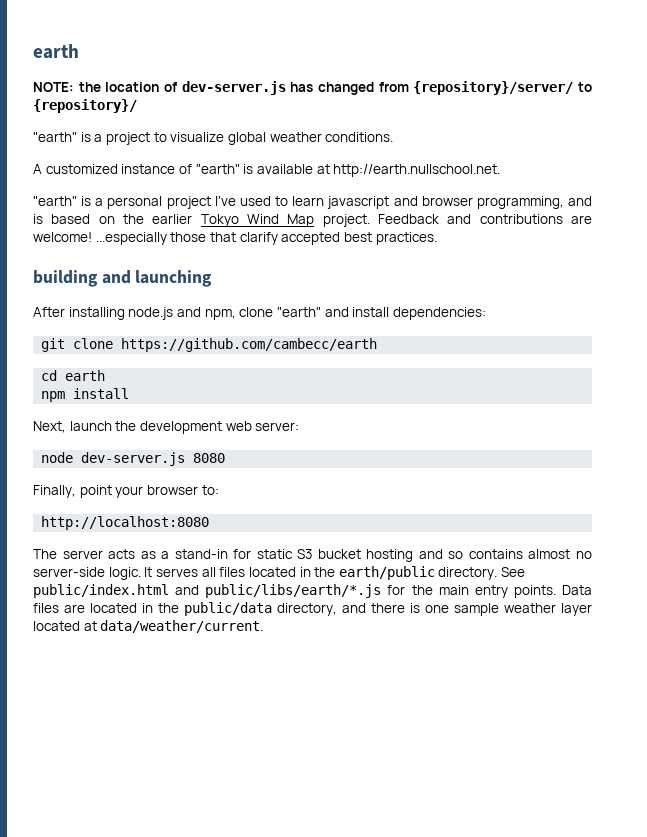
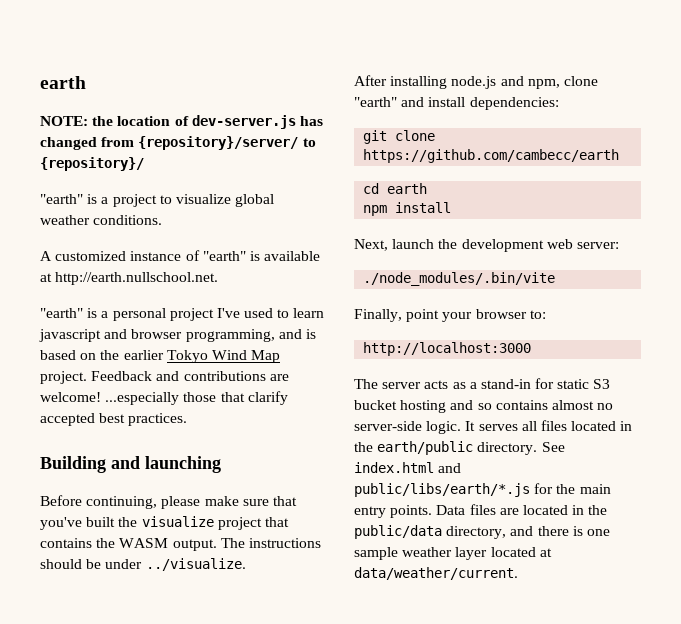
- building and launching
+ Building and launching
+ Before continuing, please make sure that you've built the visualize project that contains the WASM output. The instructions should be under ../visualize.
- node dev-server.js 8080
+ ./node_modules/.bin/vite
- http://localhost:8080
+ http://localhost:3000
- See public/index.html and public/libs/earth/*.js for the main entry points.
+ See index.html and public/libs/earth/*.js for the main entry points.

